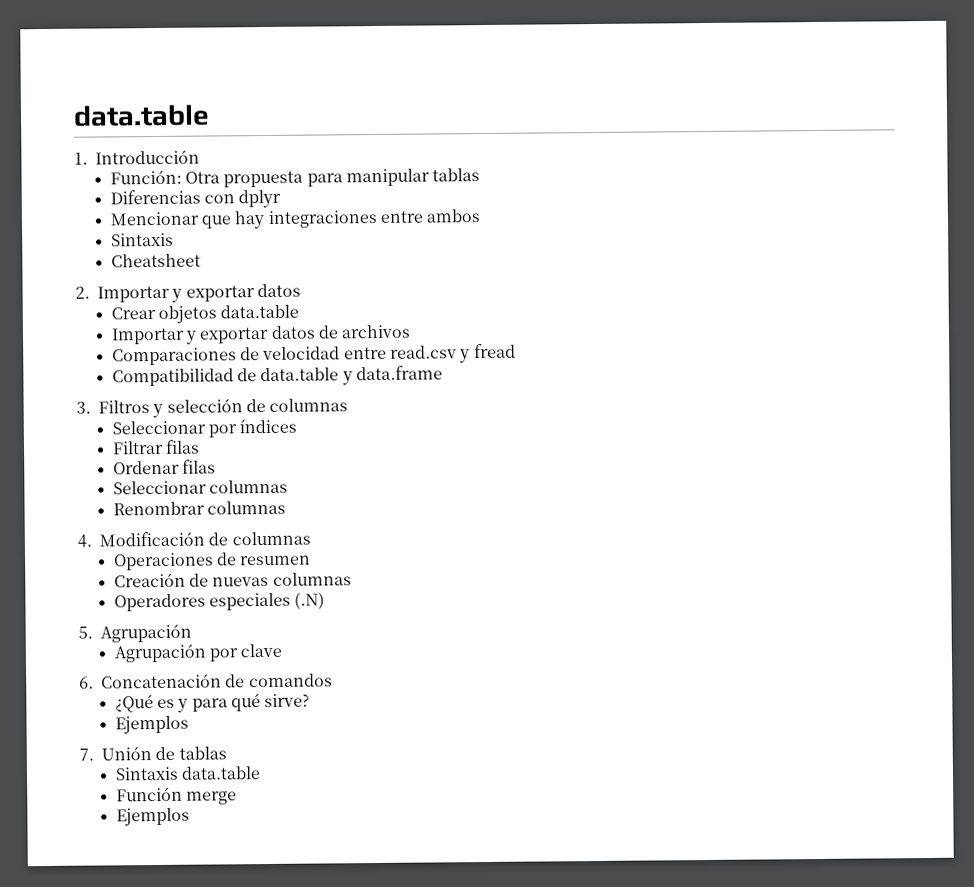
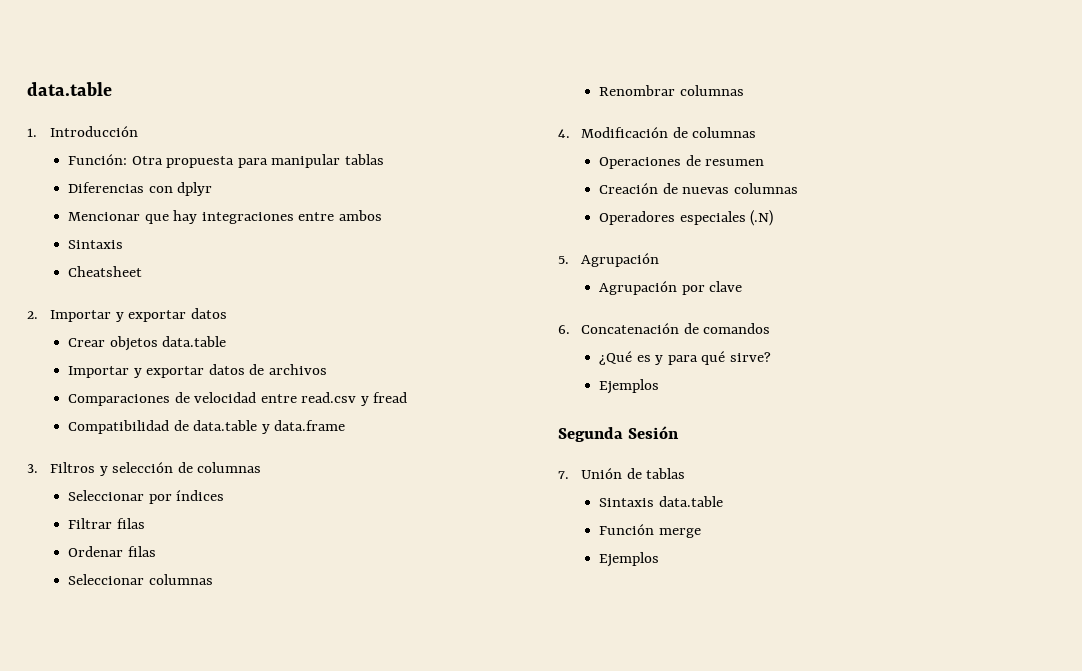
+ Segunda Sesión

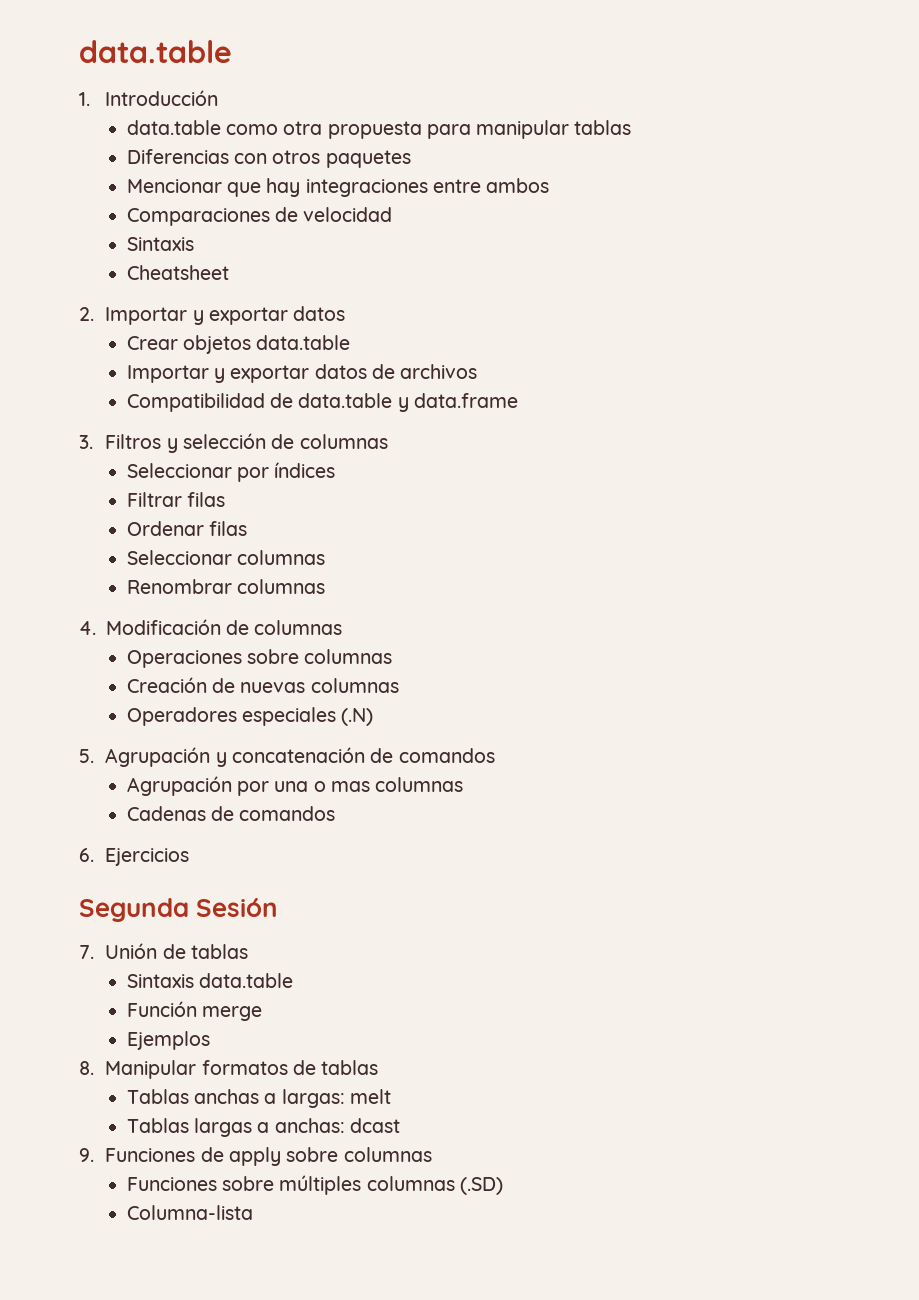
- Función: Otra propuesta para manipular tablas
+ data.table como otra propuesta para manipular tablas
- Diferencias con dplyr
+ Diferencias con otros paquetes
+ Comparaciones de velocidad
- Comparaciones de velocidad entre read.csv y fread
- Operaciones de resumen
+ Operaciones sobre columnas
- 5. Agrupación
- Agrupación por clave
- 6. Concatenación de comandos
- ¿Qué es y para qué sirve?
- Ejemplos
+ 5. Agrupación y concatenación de comandos
+ Agrupación por una o mas columnas
+ Cadenas de comandos
+ 6. Ejercicios
+ 8. Manipular formatos de tablas
+ Tablas anchas a largas: melt
+ Tablas largas a anchas: dcast
+ 9. Funciones de apply sobre columnas
+ Funciones sobre múltiples columnas (.SD)
+ Columna-lista

